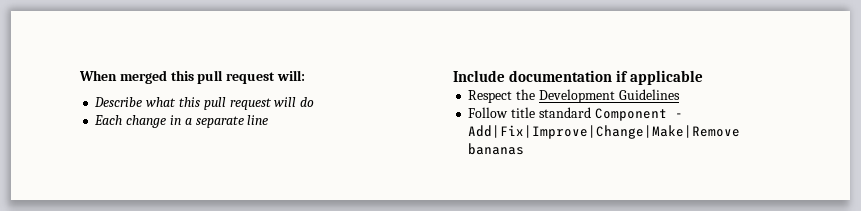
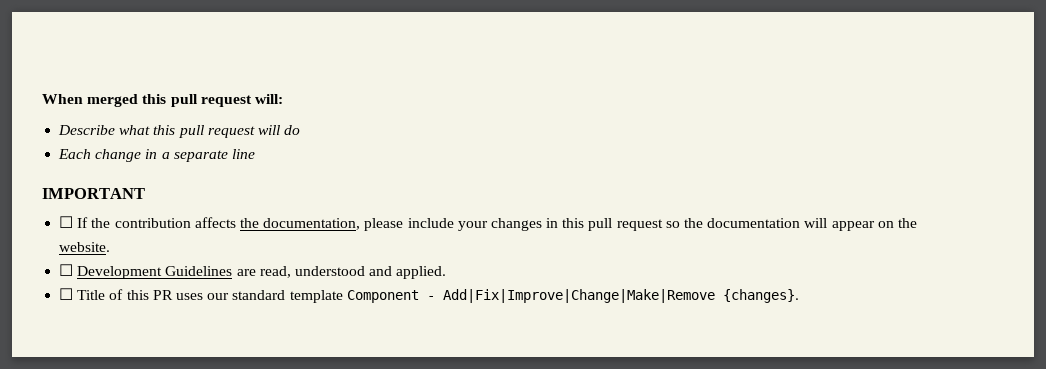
- Include documentation if applicable
- Respect the Development Guidelines
- Follow title standard Component - Add|Fix|Improve|Change|Make|Remove bananas
+ IMPORTANT
+ ☐ If the contribution affects the documentation, please include your changes in this pull request so the documentation will appear on the website.
+ ☐ Development Guidelines are read, understood and applied.
+ ☐ Title of this PR uses our standard template Component - Add|Fix|Improve|Change|Make|Remove {changes}.

